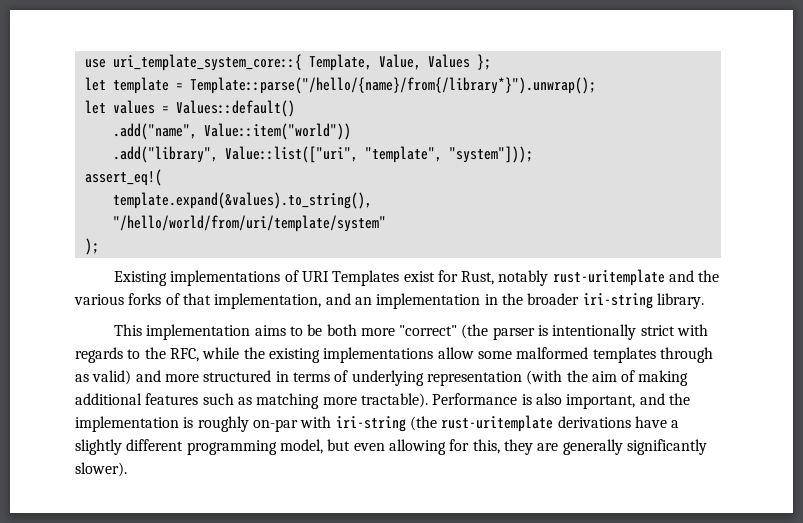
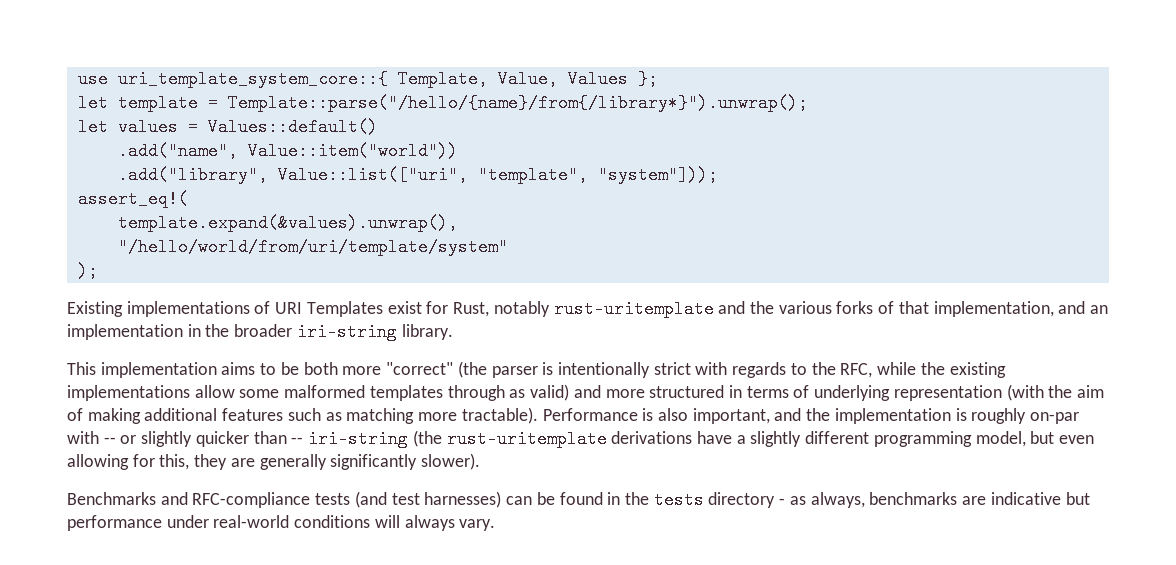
- template.expand(&values).to_string(),
+ template.expand(&values).unwrap(),
- Performance is also important, and the implementation is roughly on-par with iri-string (the rust-uritemplate derivations have a slightly different programming model, but even allowing for this, they are generally significantly slower).
+ Performance is also important, and the implementation is roughly on-par with -- or slightly quicker than -- iri-string (the rust-uritemplate derivations have a slightly different programming model, but even allowing for this, they are generally significantly slower).
+ Benchmarks and RFC-compliance tests (and test harnesses) can be found in the tests directory - as always, benchmarks are indicative but performance under real-world conditions will always vary.

